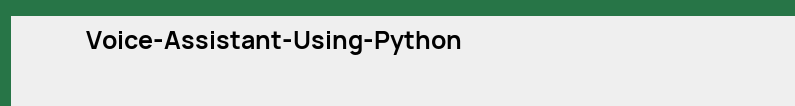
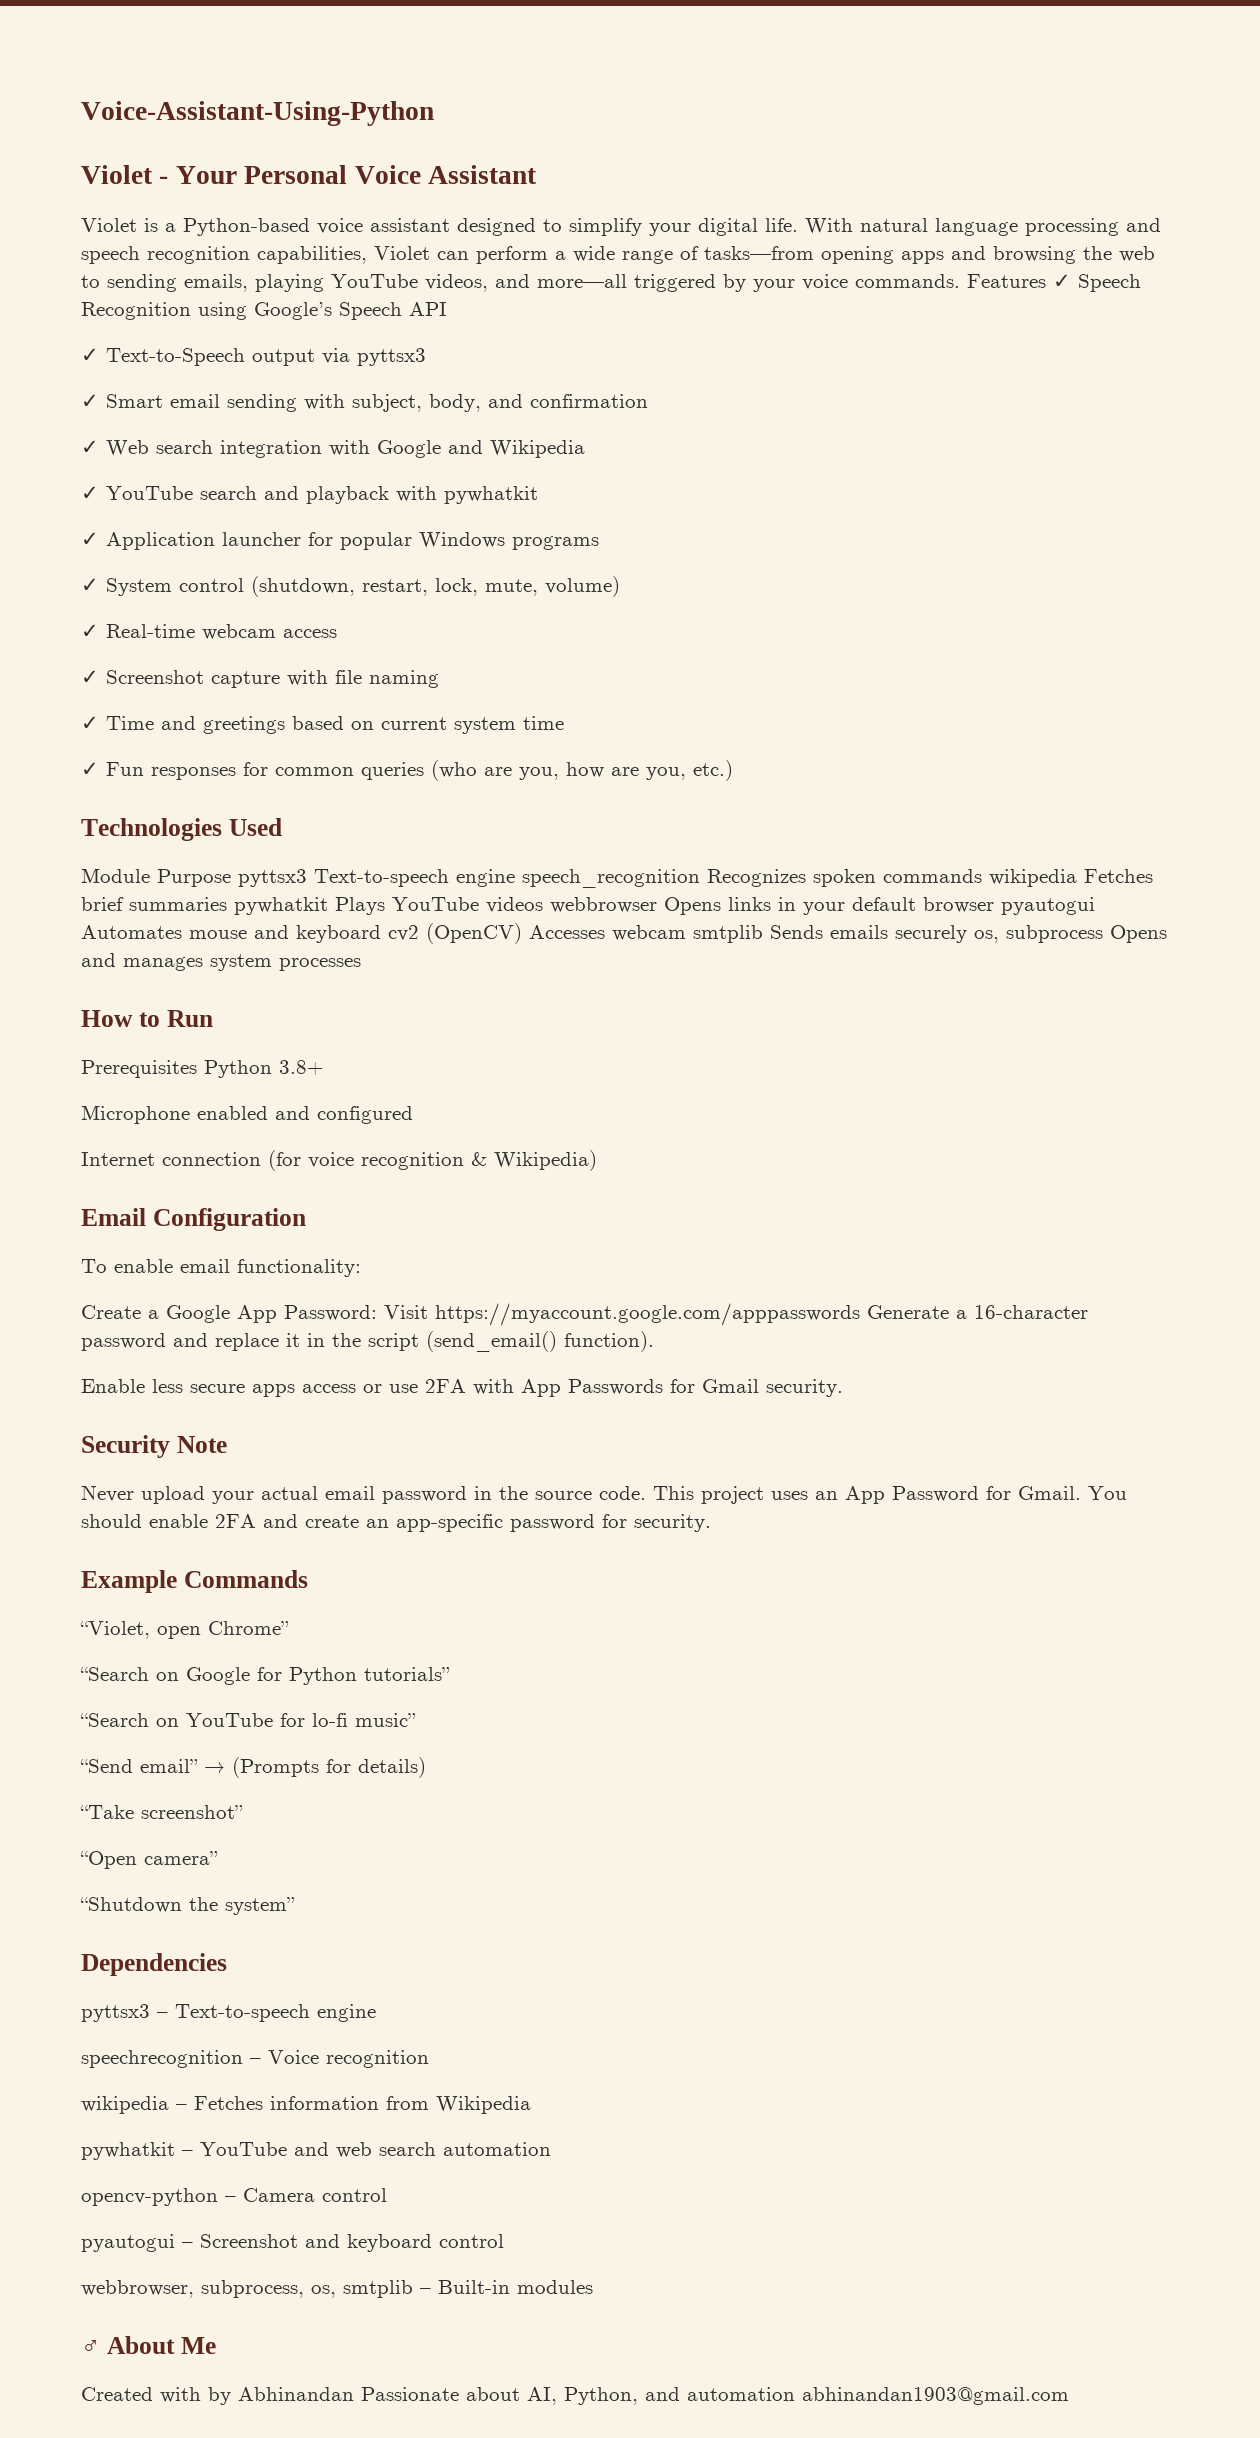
+ Violet - Your Personal Voice Assistant
+ Violet is a Python-based voice assistant designed to simplify your digital life. With natural language processing and speech recognition capabilities, Violet can perform a wide range of tasks—from opening apps and browsing the web to sending emails, playing YouTube videos, and more—all triggered by your voice commands. Features ✓ Speech Recognition using Google’s Speech API
+ ✓ Text-to-Speech output via pyttsx3
+ ✓ Smart email sending with subject, body, and confirmation
+ ✓ Web search integration with Google and Wikipedia
+ ✓ YouTube search and playback with pywhatkit
+ ✓ Application launcher for popular Windows programs
+ ✓ System control (shutdown, restart, lock, mute, volume)
+ ✓ Real-time webcam access
+ ✓ Screenshot capture with file naming
+ ✓ Time and greetings based on current system time
+ ✓ Fun responses for common queries (who are you, how are you, etc.)
+ Technologies Used
+ Module Purpose pyttsx3 Text-to-speech engine speech_recognition Recognizes spoken commands wikipedia Fetches brief summaries pywhatkit Plays YouTube videos webbrowser Opens links in your default browser pyautogui Automates mouse and keyboard cv2 (OpenCV) Accesses webcam smtplib Sends emails securely os, subprocess Opens and manages system processes
+ How to Run
+ Prerequisites Python 3.8+
+ Microphone enabled and configured
+ Internet connection (for voice recognition & Wikipedia)
+ Email Configuration
+ To enable email functionality:
+ Create a Google App Password: Visit https://myaccount.google.com/apppasswords Generate a 16-character password and replace it in the script (send_email() function).
+ Enable less secure apps access or use 2FA with App Passwords for Gmail security.
+ Security Note
+ Never upload your actual email password in the source code. This project uses an App Password for Gmail. You should enable 2FA and create an app-specific password for security.
+ Example Commands
+ “Violet, open Chrome”
+ “Search on Google for Python tutorials”
+ “Search on YouTube for lo-fi music”
+ “Send email” → (Prompts for details)
+ “Take screenshot”
+ “Open camera”
+ “Shutdown the system”
+ Dependencies
+ pyttsx3 – Text-to-speech engine
+ speechrecognition – Voice recognition
+ wikipedia – Fetches information from Wikipedia
+ pywhatkit – YouTube and web search automation
+ opencv-python – Camera control
+ pyautogui – Screenshot and keyboard control
+ webbrowser, subprocess, os, smtplib – Built-in modules
+ ♂ About Me
+ Created with by Abhinandan Passionate about AI, Python, and automation abhinandan1903@gmail.com

